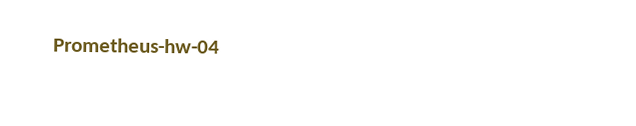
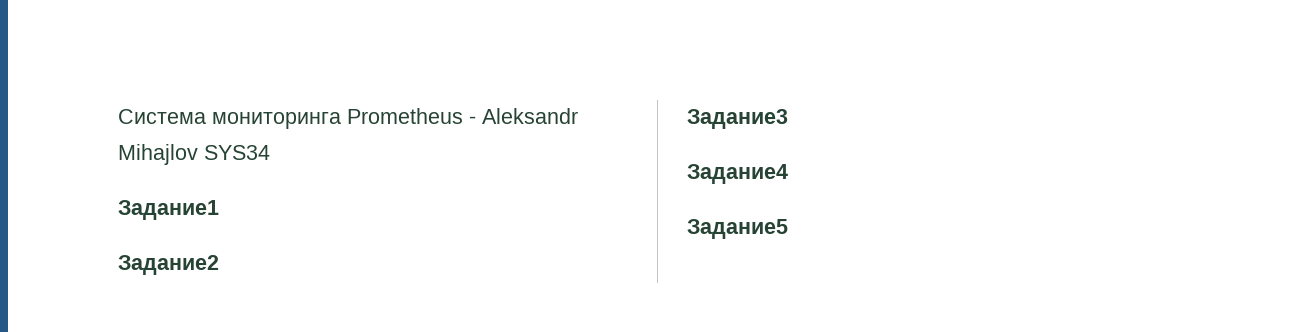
- Prometheus-hw-04
+ Система мониторинга Prometheus - Aleksandr Mihajlov SYS34
+ Задание1
+ Задание2
+ Задание3
+ Задание4
+ Задание5

